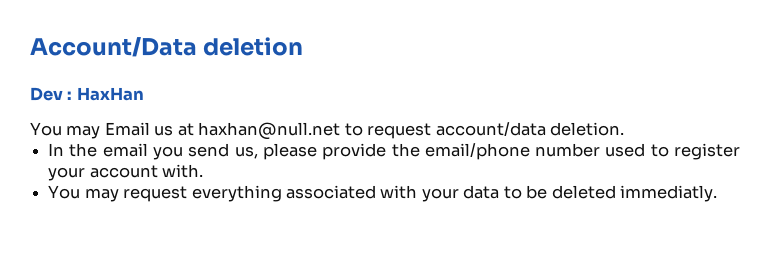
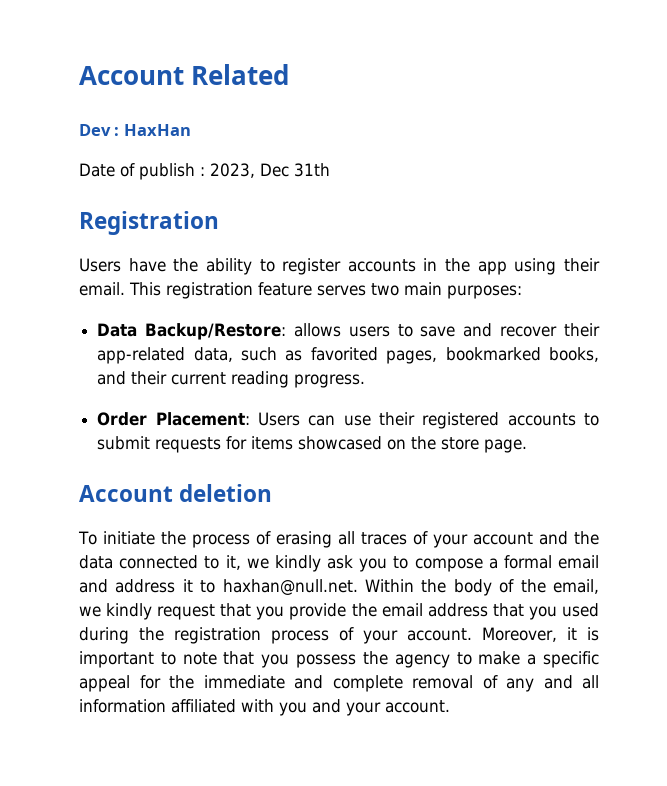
- Account/Data deletion
+ Account Related
- You may Email us at haxhan@null.net to request account/data deletion.
- In the email you send us, please provide the email/phone number used to register your account with.
- You may request everything associated with your data to be deleted immediatly.
+ Date of publish : 2023, Dec 31th
+ Registration
+ Users have the ability to register accounts in the app using their email. This registration feature serves two main purposes:
+ Data Backup/Restore: allows users to save and recover their app-related data, such as favorited pages, bookmarked books, and their current reading progress.
+ Order Placement: Users can use their registered accounts to submit requests for items showcased on the store page.
+ Account deletion
+ To initiate the process of erasing all traces of your account and the data connected to it, we kindly ask you to compose a formal email and address it to haxhan@null.net. Within the body of the email, we kindly request that you provide the email address that you used during the registration process of your account. Moreover, it is important to note that you possess the agency to make a specific appeal for the immediate and complete removal of any and all information affiliated with you and your account.

